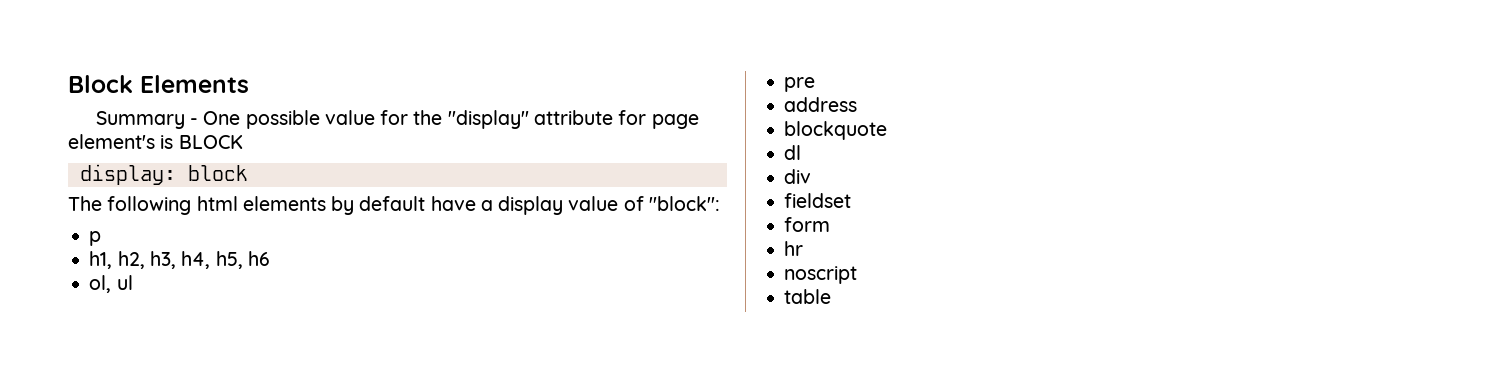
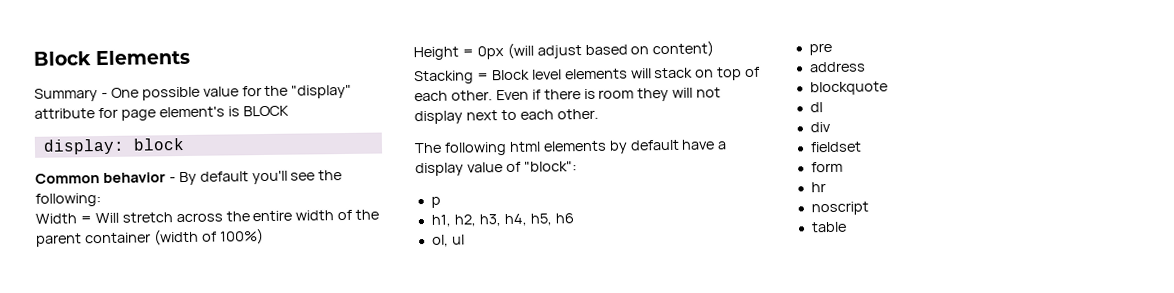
+ Common behavior - By default you'll see the following:
+ Width = Will stretch across the entire width of the parent container (width of 100%)
+ Height = 0px (will adjust based on content)
+ Stacking = Block level elements will stack on top of each other. Even if there is room they will not display next to each other.

